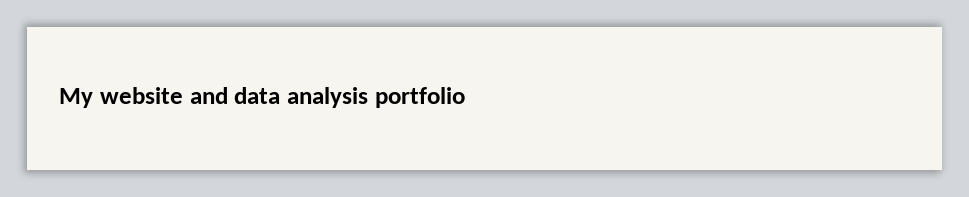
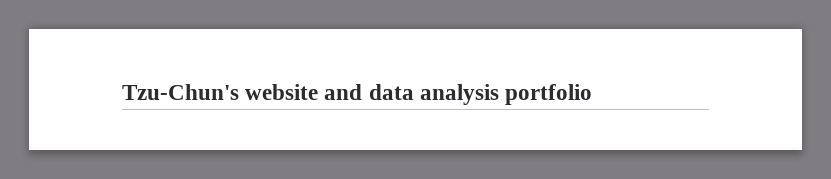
- My website and data analysis portfolio
+ Tzu-Chun's website and data analysis portfolio

